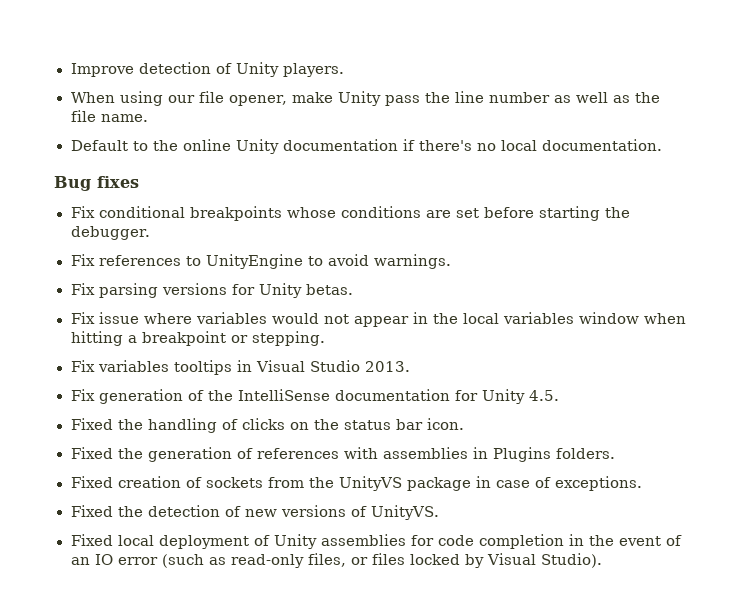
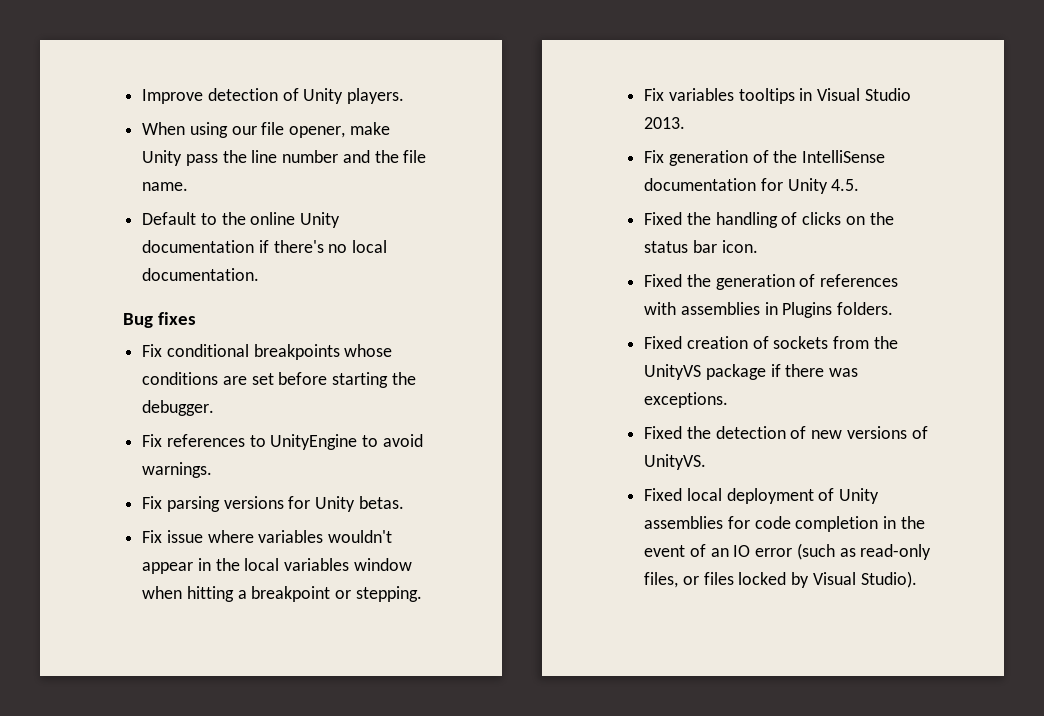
- When using our file opener, make Unity pass the line number as well as the file name.
+ When using our file opener, make Unity pass the line number and the file name.
- Fix issue where variables would not appear in the local variables window when hitting a breakpoint or stepping.
+ Fix issue where variables wouldn't appear in the local variables window when hitting a breakpoint or stepping.
- Fixed creation of sockets from the UnityVS package in case of exceptions.
+ Fixed creation of sockets from the UnityVS package if there was exceptions.

